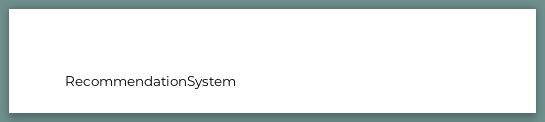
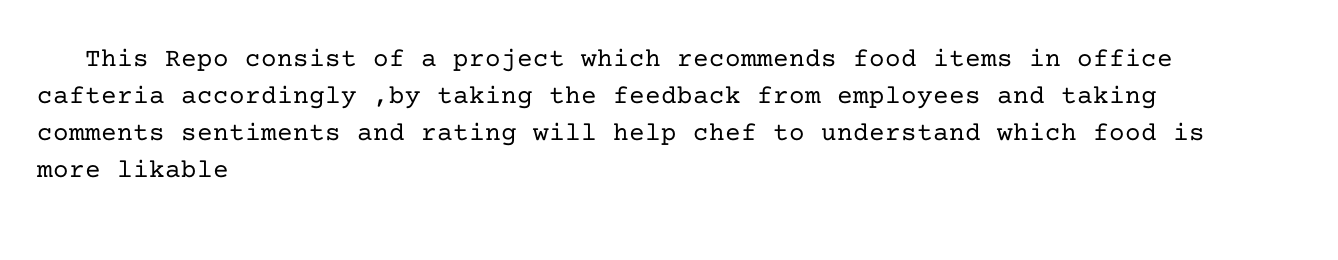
- RecommendationSystem
+ This Repo consist of a project which recommends food items in office cafteria accordingly ,by taking the feedback from employees and taking comments sentiments and rating will help chef to understand which food is more likable

